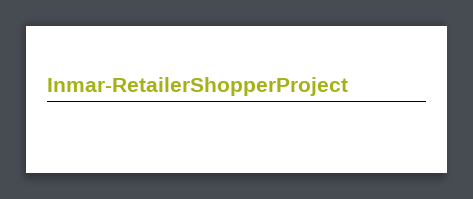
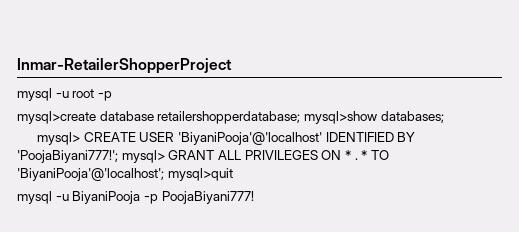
+ mysql -u root -p
+ mysql>create database retailershopperdatabase; mysql>show databases;
+ mysql> CREATE USER 'BiyaniPooja'@'localhost' IDENTIFIED BY 'PoojaBiyani777!'; mysql> GRANT ALL PRIVILEGES ON * . * TO 'BiyaniPooja'@'localhost'; mysql>quit
+ mysql -u BiyaniPooja -p PoojaBiyani777!

